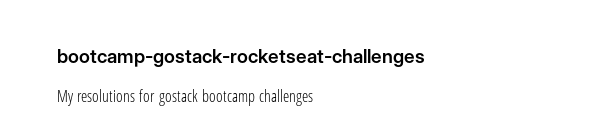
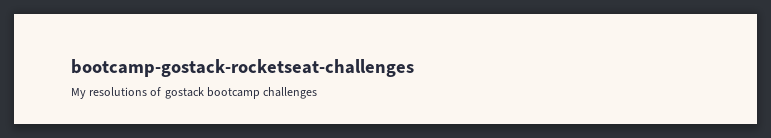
- My resolutions for gostack bootcamp challenges
+ My resolutions of gostack bootcamp challenges

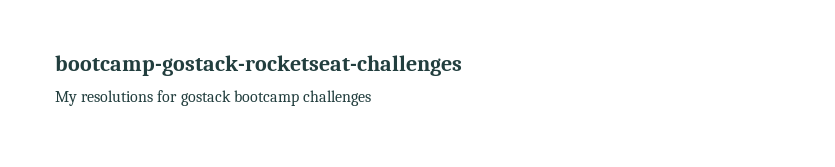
- My resolutions of gostack bootcamp challenges
+ My resolutions for gostack bootcamp challenges

